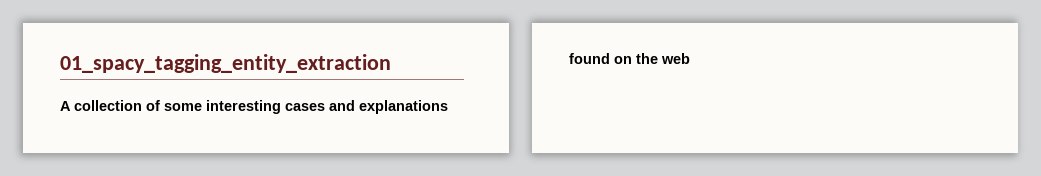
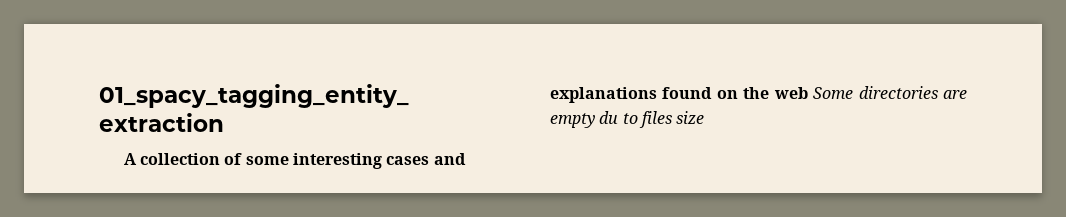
- A collection of some interesting cases and explanations found on the web
+ A collection of some interesting cases and explanations found on the web Some directories are empty du to files size

